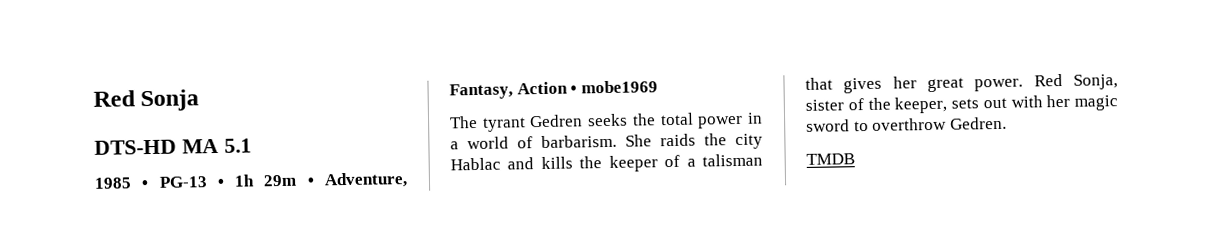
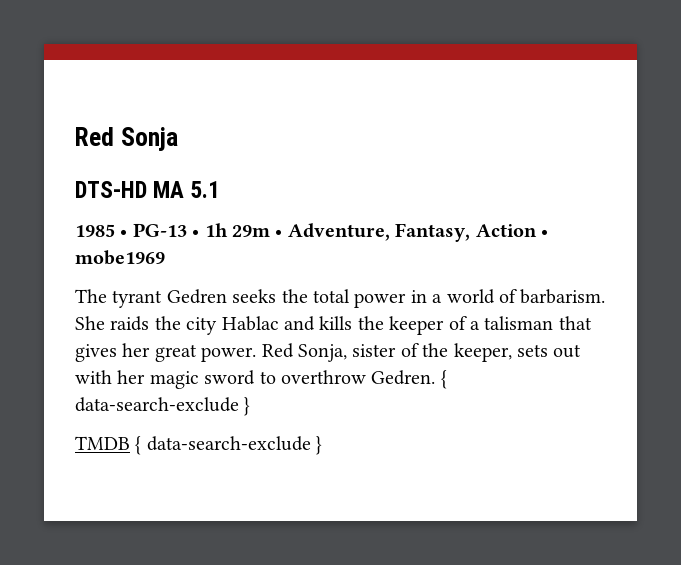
- Red Sonja, sister of the keeper, sets out with her magic sword to overthrow Gedren.
- TMDB
+ Red Sonja, sister of the keeper, sets out with her magic sword to overthrow Gedren. { data-search-exclude }
+ TMDB { data-search-exclude }

